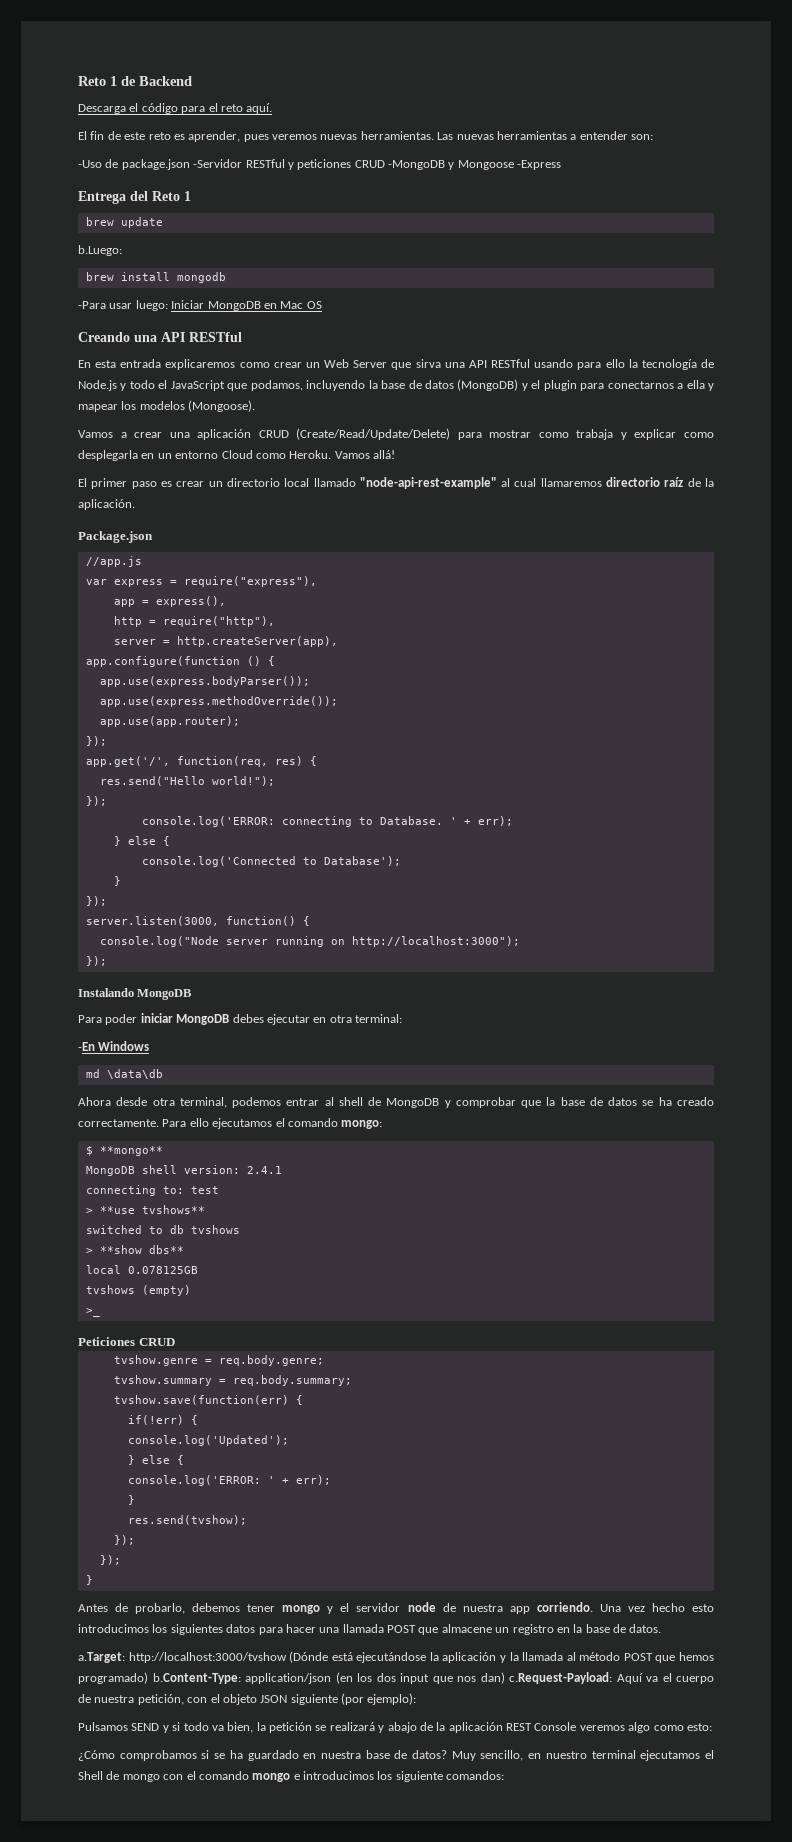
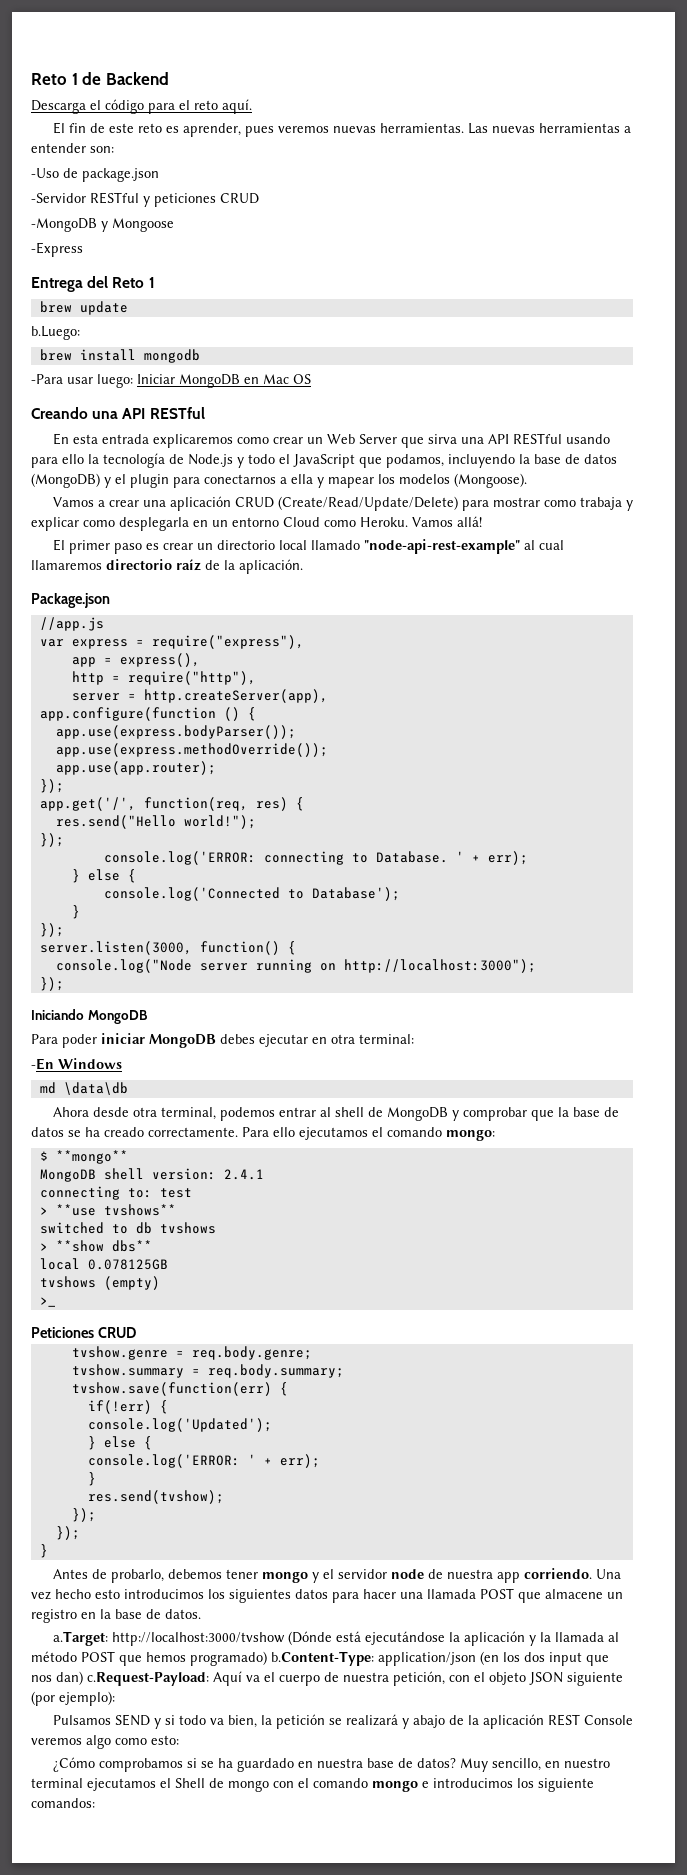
- -Uso de package.json -Servidor RESTful y peticiones CRUD -MongoDB y Mongoose -Express
+ -Uso de package.json
+ -Servidor RESTful y peticiones CRUD
+ -MongoDB y Mongoose
+ -Express
- Instalando MongoDB
+ Iniciando MongoDB

